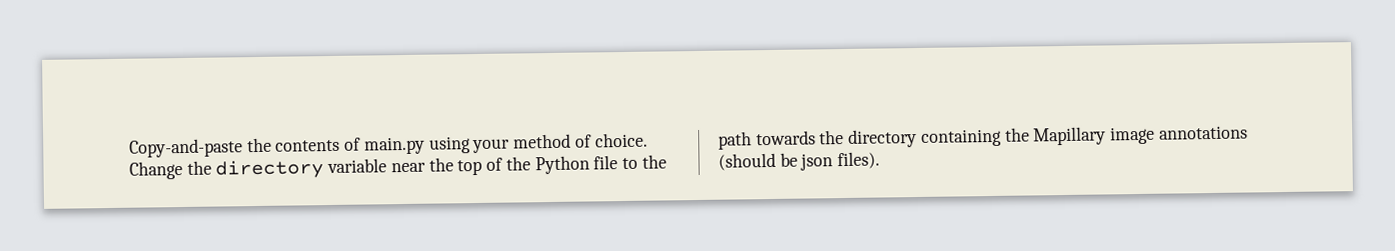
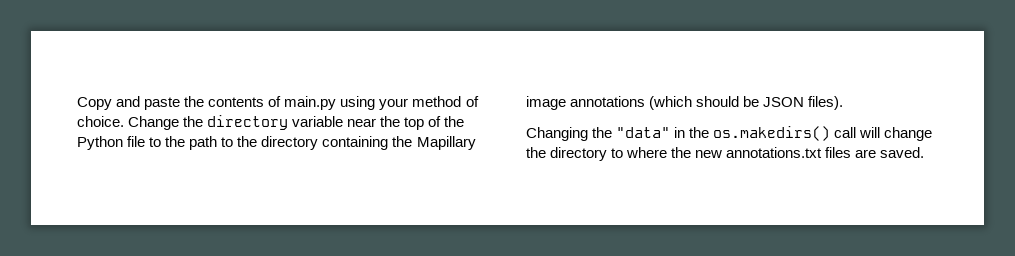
- Copy-and-paste the contents of main.py using your method of choice.
+ Copy and paste the contents of main.py using your method of choice.
- Change the directory variable near the top of the Python file to the path towards the directory containing the Mapillary image annotations (should be json files).
+ Change the directory variable near the top of the Python file to the path to the directory containing the Mapillary image annotations (which should be JSON files).
+ Changing the "data" in the os.makedirs() call will change the directory to where the new annotations.txt files are saved.

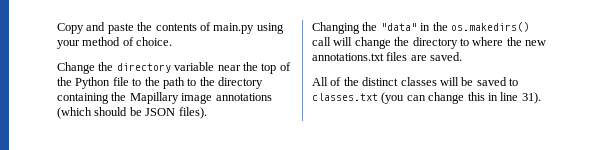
- Copy and paste the contents of main.py using your method of choice. Change the directory variable near the top of the Python file to the path to the directory containing the Mapillary image annotations (which should be JSON files).
+ Copy and paste the contents of main.py using your method of choice.
+ Change the directory variable near the top of the Python file to the path to the directory containing the Mapillary image annotations (which should be JSON files).
+ All of the distinct classes will be saved to classes.txt (you can change this in line 31).

